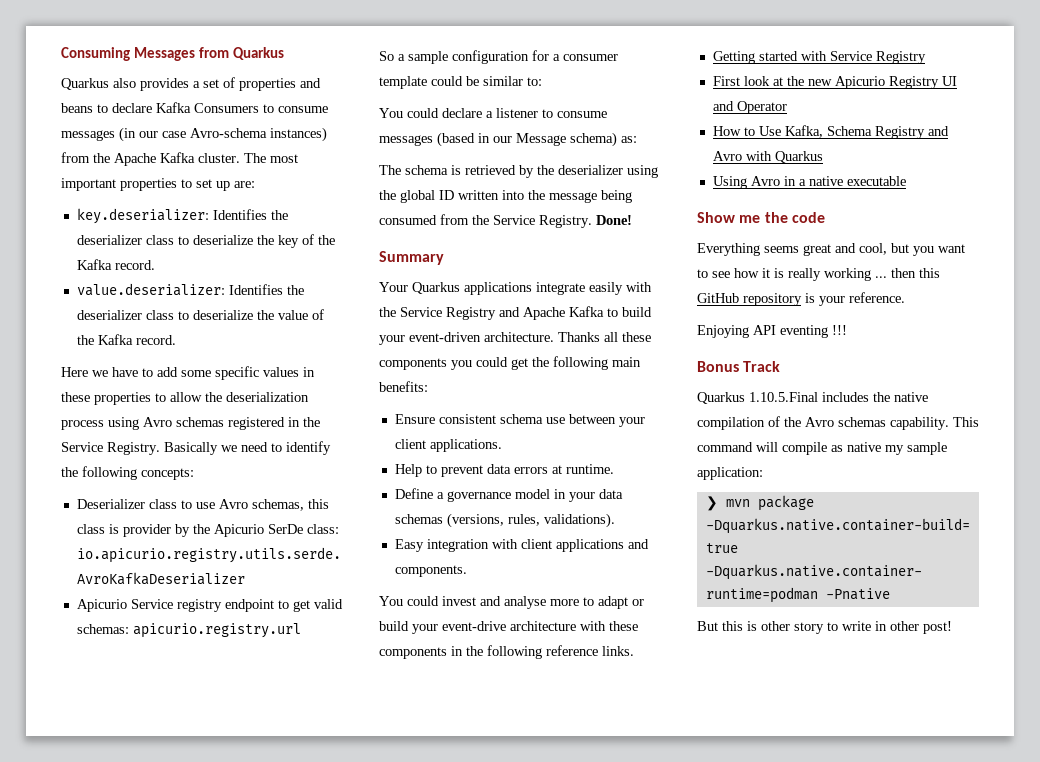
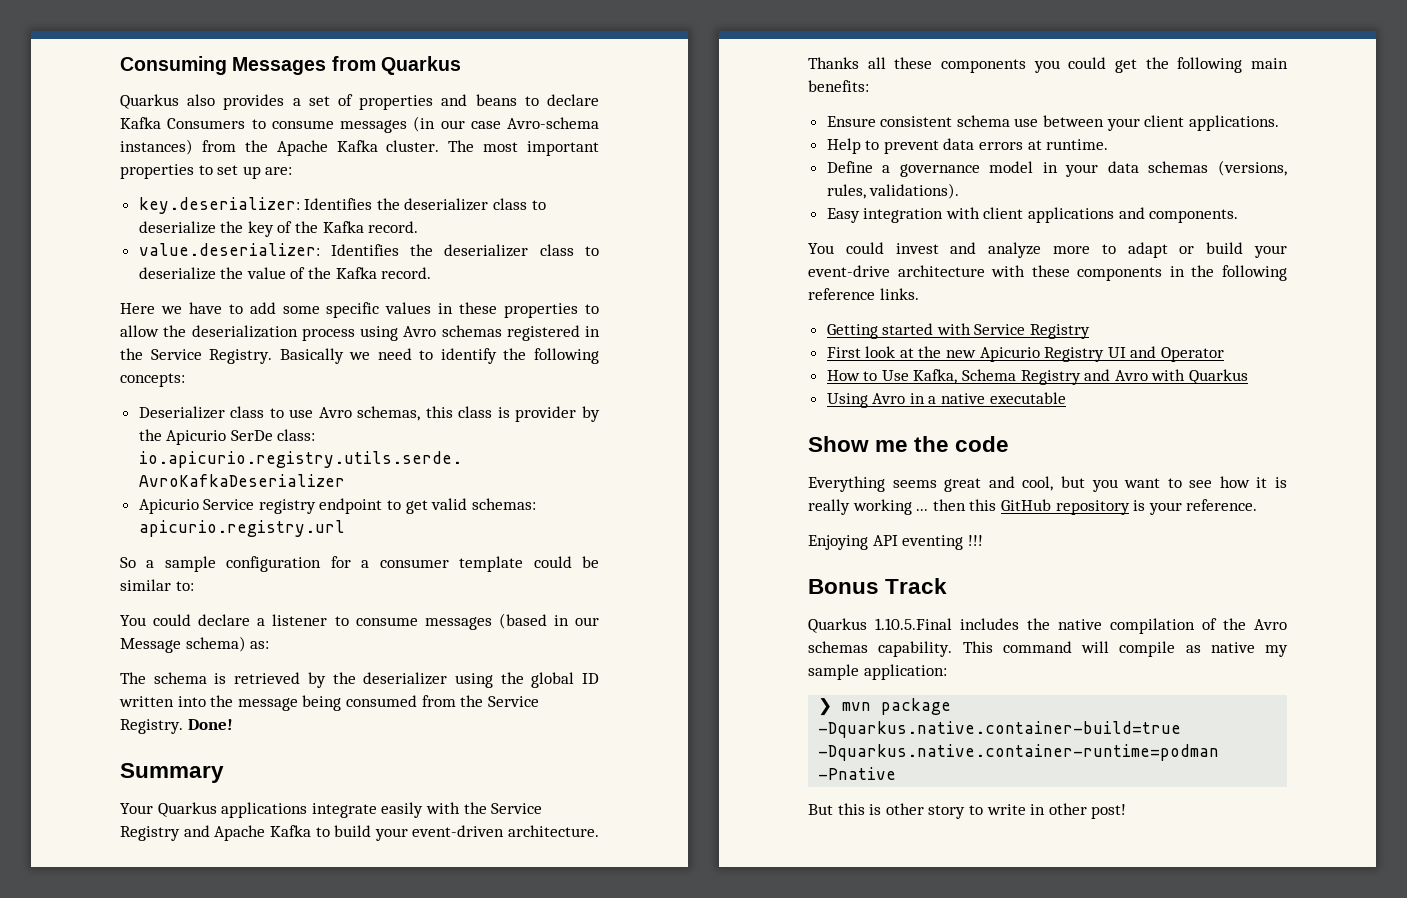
- You could invest and analyse more to adapt or build your event-drive architecture with these components in the following reference links.
+ You could invest and analyze more to adapt or build your event-drive architecture with these components in the following reference links.

